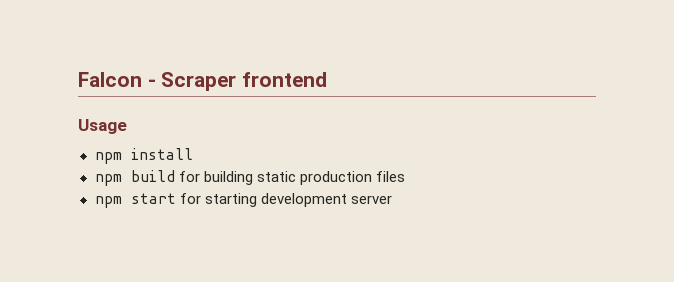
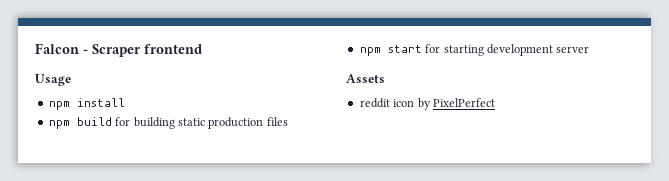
+ Assets
+ reddit icon by PixelPerfect

